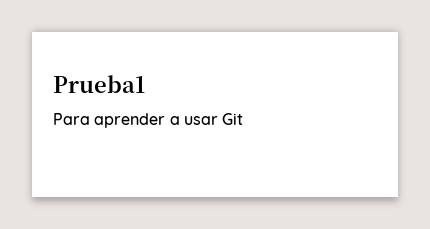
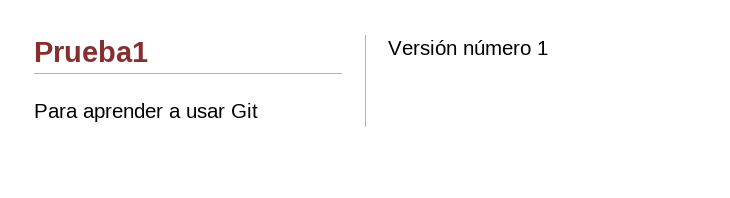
+ Versión número 1

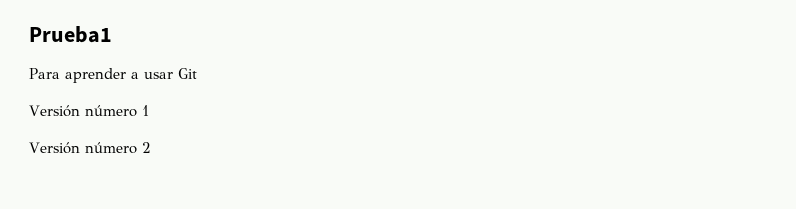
+ Versión número 2

